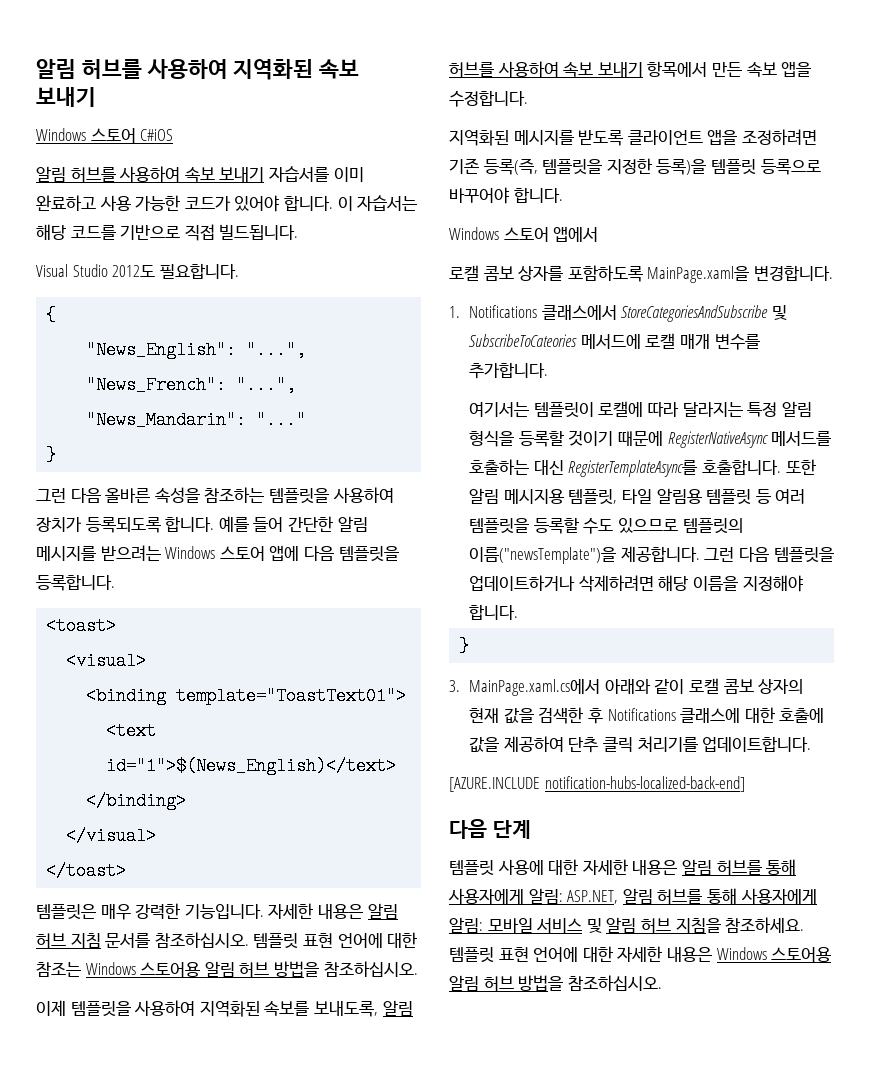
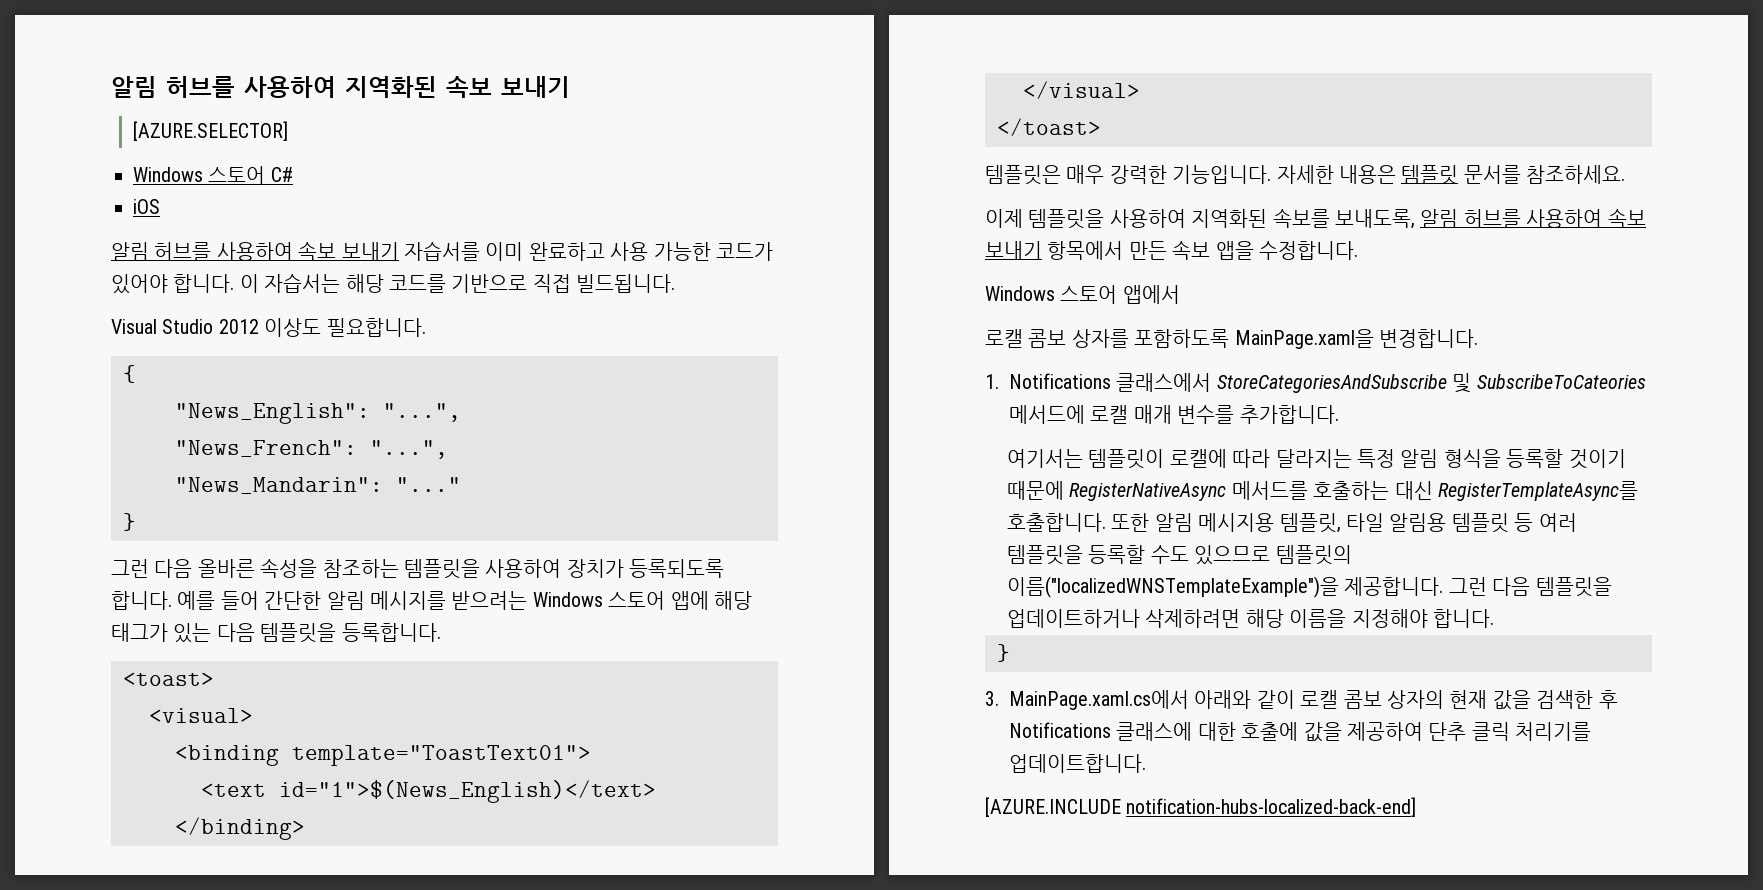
- Windows 스토어 C#iOS
+ [AZURE.SELECTOR]
+ Windows 스토어 C#
+ iOS
- Visual Studio 2012도 필요합니다.
+ Visual Studio 2012 이상도 필요합니다.
- 예를 들어 간단한 알림 메시지를 받으려는 Windows 스토어 앱에 다음 템플릿을 등록합니다.
+ 예를 들어 간단한 알림 메시지를 받으려는 Windows 스토어 앱에 해당 태그가 있는 다음 템플릿을 등록합니다.
- 자세한 내용은 알림 허브 지침 문서를 참조하십시오. 템플릿 표현 언어에 대한 참조는 Windows 스토어용 알림 허브 방법을 참조하십시오.
+ 자세한 내용은 템플릿 문서를 참조하세요.
- 지역화된 메시지를 받도록 클라이언트 앱을 조정하려면 기존 등록(즉, 템플릿을 지정한 등록)을 템플릿 등록으로 바꾸어야 합니다.
- 또한 알림 메시지용 템플릿, 타일 알림용 템플릿 등 여러 템플릿을 등록할 수도 있으므로 템플릿의 이름("newsTemplate")을 제공합니다.
+ 또한 알림 메시지용 템플릿, 타일 알림용 템플릿 등 여러 템플릿을 등록할 수도 있으므로 템플릿의 이름("localizedWNSTemplateExample")을 제공합니다.
- 다음 단계
- 템플릿 사용에 대한 자세한 내용은 알림 허브를 통해 사용자에게 알림: ASP.NET, 알림 허브를 통해 사용자에게 알림: 모바일 서비스 및 알림 허브 지침을 참조하세요. 템플릿 표현 언어에 대한 자세한 내용은 Windows 스토어용 알림 허브 방법을 참조하십시오.

